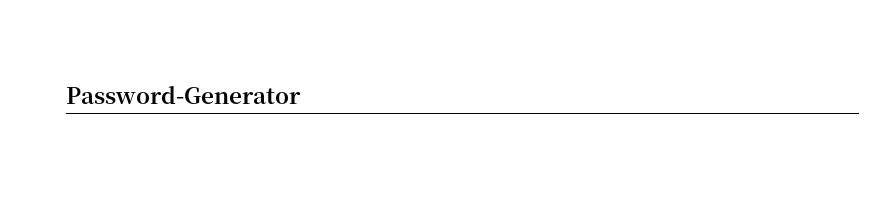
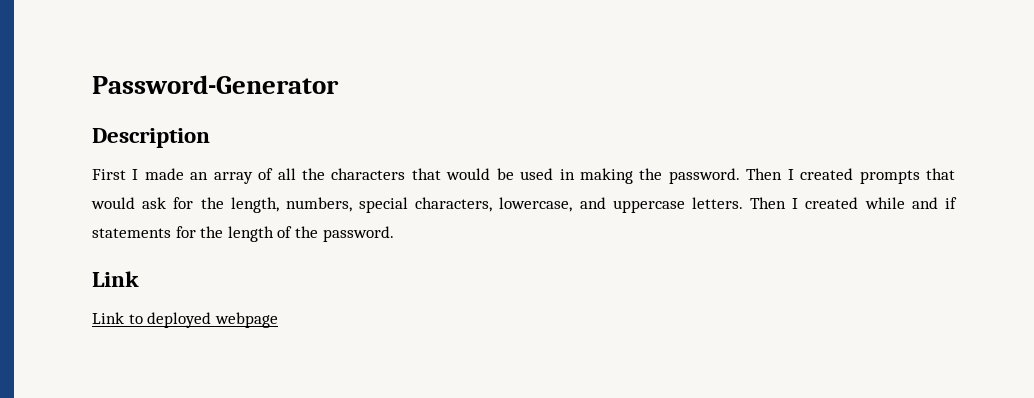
+ Description
+ First I made an array of all the characters that would be used in making the password. Then I created prompts that would ask for the length, numbers, special characters, lowercase, and uppercase letters. Then I created while and if statements for the length of the password.
+ Link
+ Link to deployed webpage

